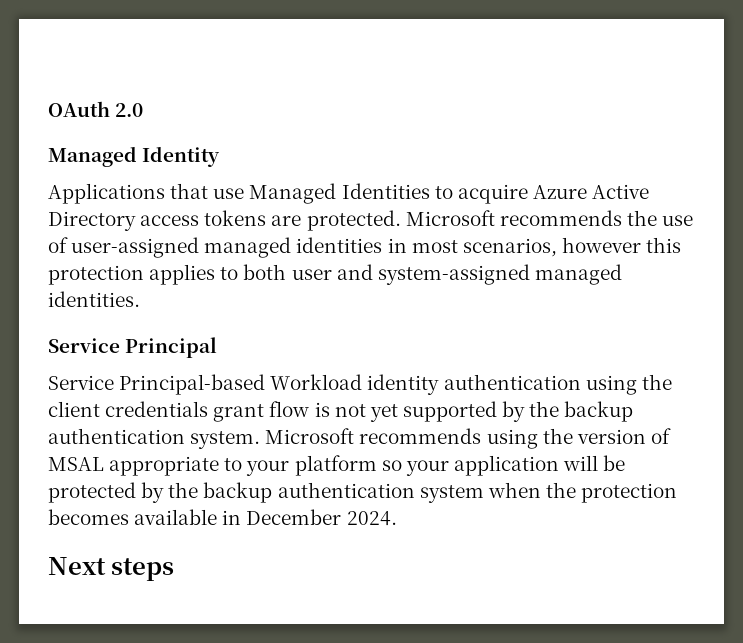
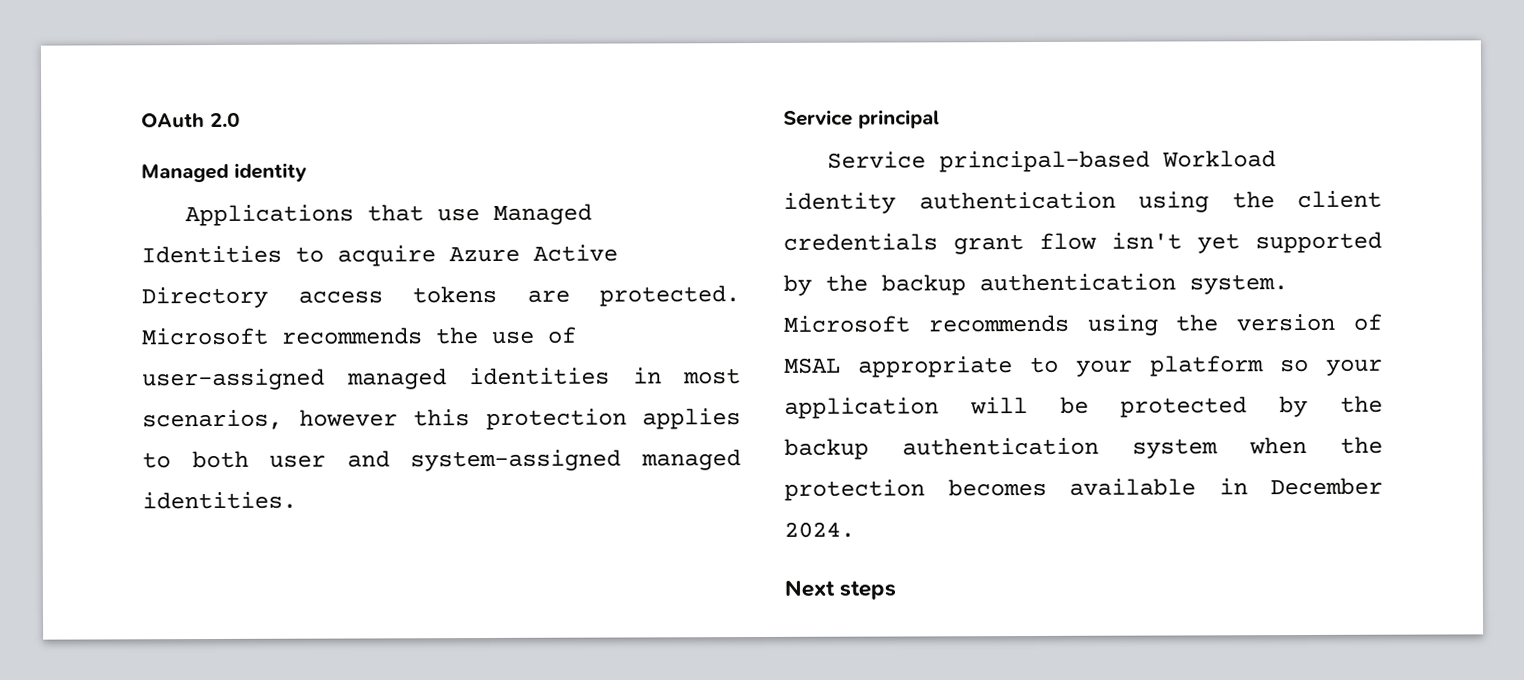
- Managed Identity
+ Managed identity
- Service Principal
- Service Principal-based Workload identity authentication using the client credentials grant flow is not yet supported by the backup authentication system.
+ Service principal
+ Service principal-based Workload identity authentication using the client credentials grant flow isn't yet supported by the backup authentication system.

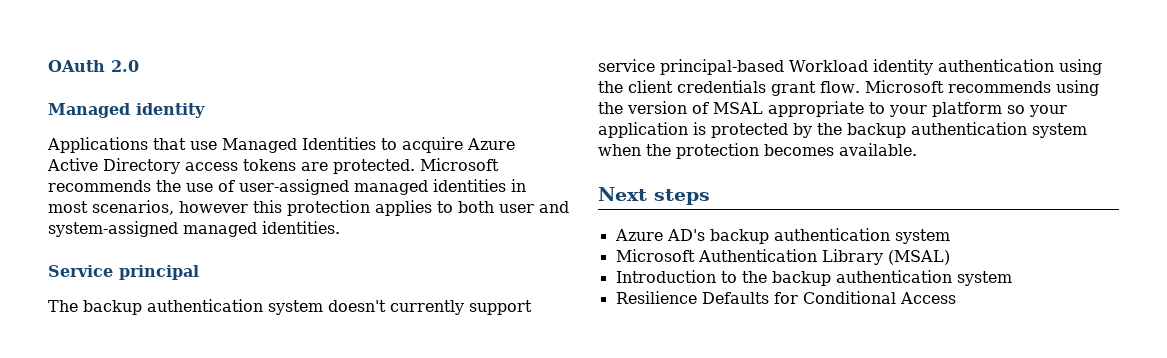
- Service principal-based Workload identity authentication using the client credentials grant flow isn't yet supported by the backup authentication system.
+ The backup authentication system doesn't currently support service principal-based Workload identity authentication using the client credentials grant flow.
- Microsoft recommends using the version of MSAL appropriate to your platform so your application will be protected by the backup authentication system when the protection becomes available in December 2024.
+ Microsoft recommends using the version of MSAL appropriate to your platform so your application is protected by the backup authentication system when the protection becomes available.
  Next steps
+ Azure AD's backup authentication system
+ Microsoft Authentication Library (MSAL)
+ Introduction to the backup authentication system
+ Resilience Defaults for Conditional Access

